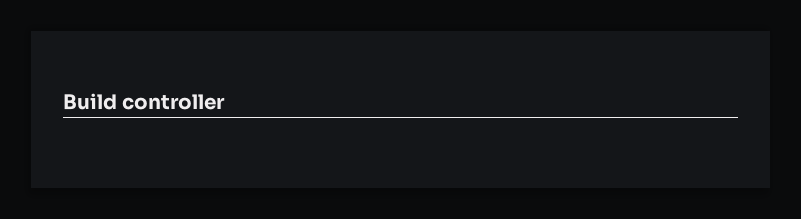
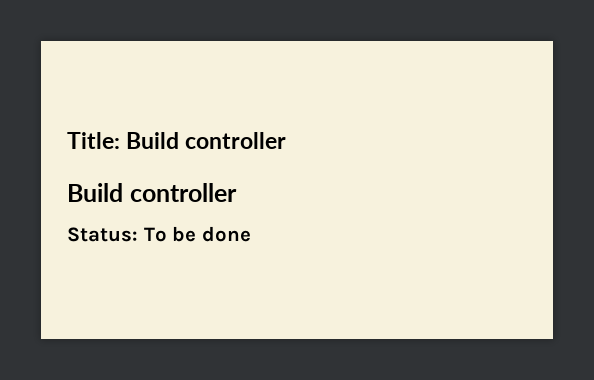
+ Title: Build controller
  Build controller
+ Status: To be done

